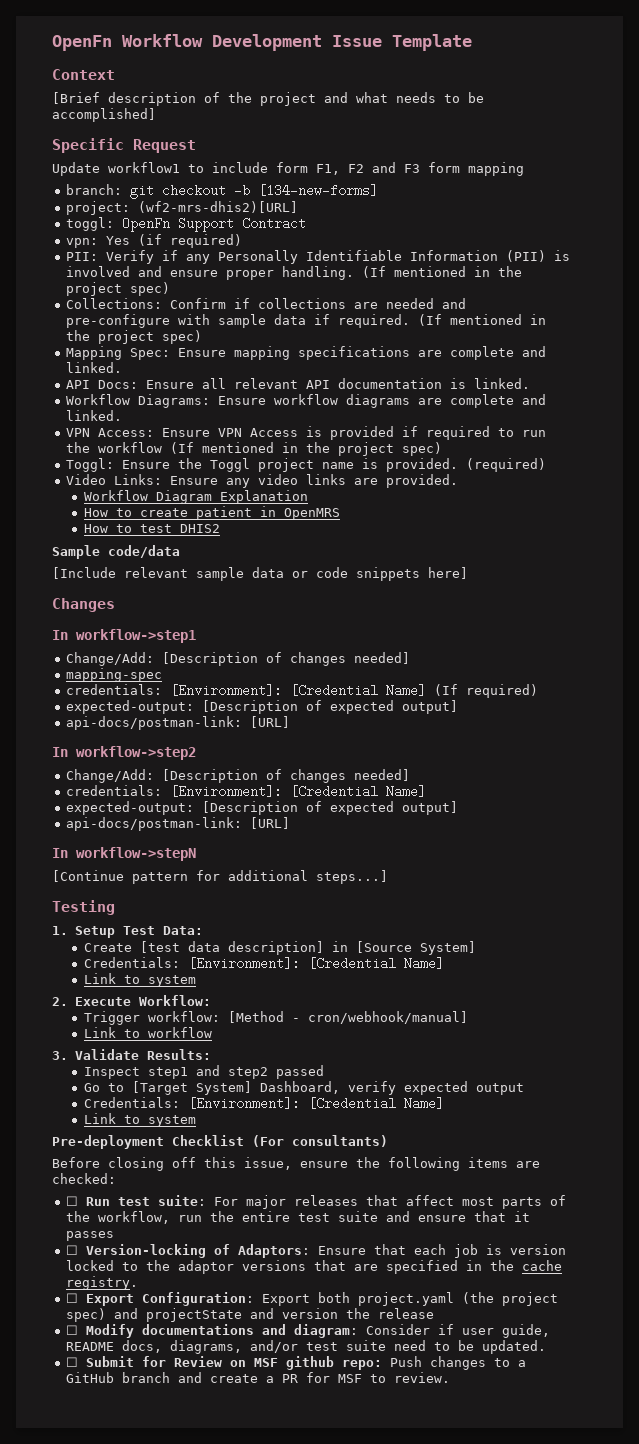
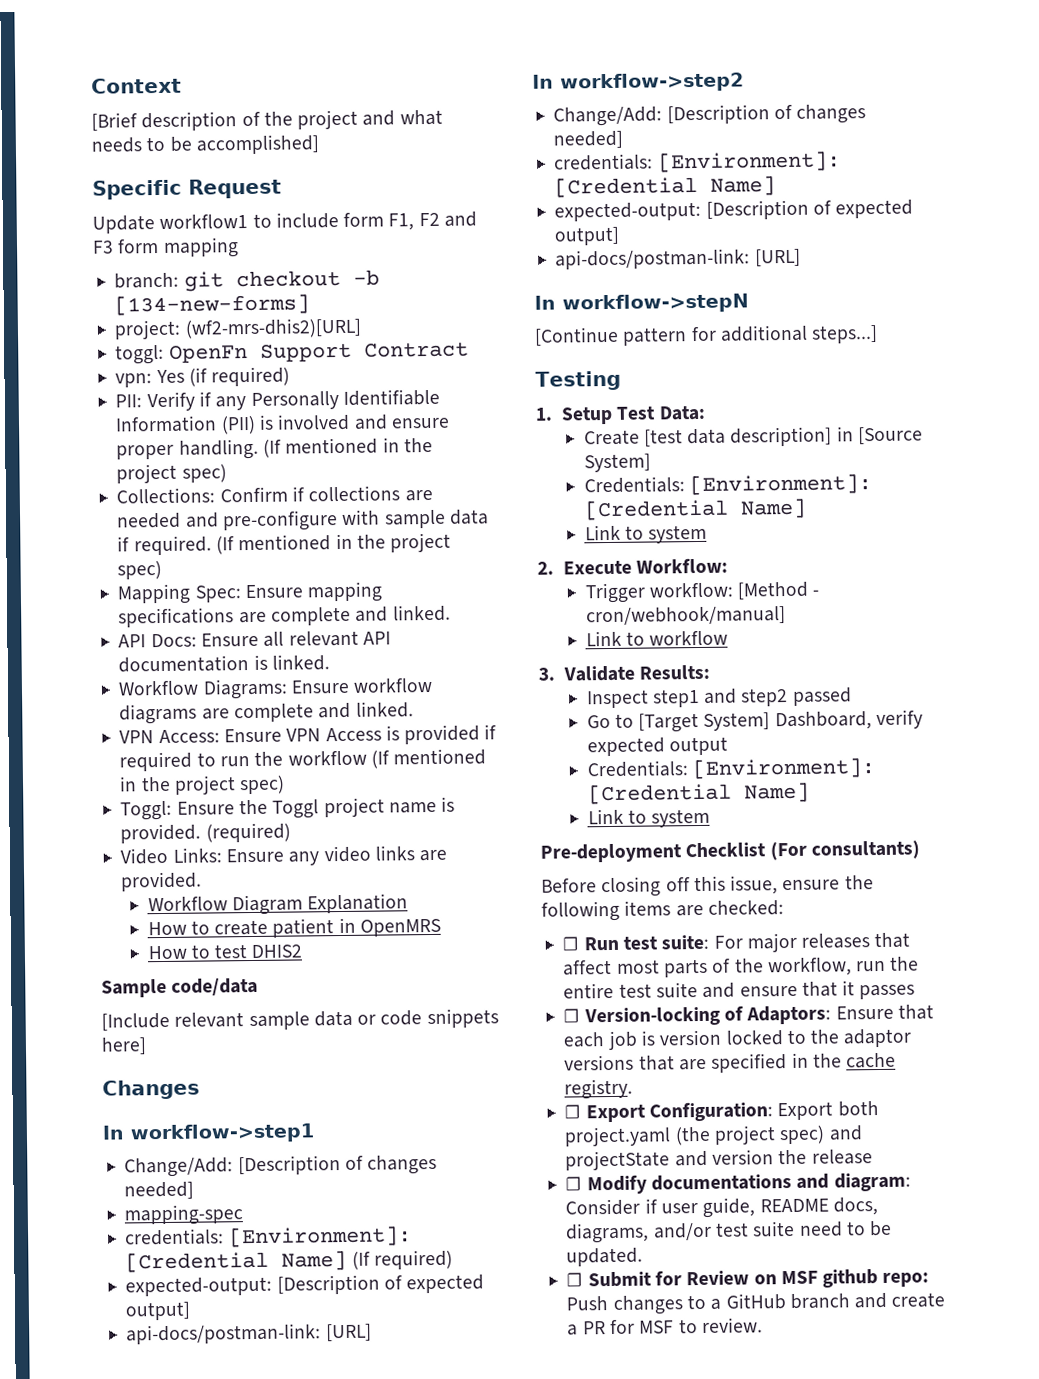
- OpenFn Workflow Development Issue Template

